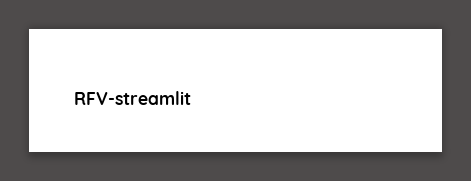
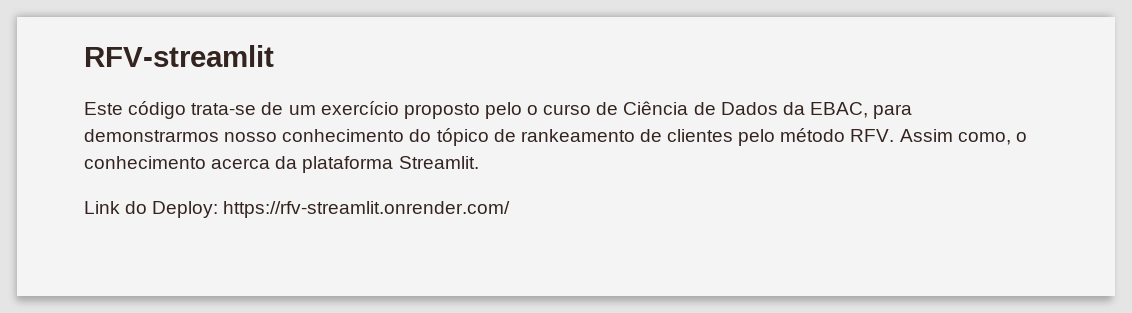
+ Este código trata-se de um exercício proposto pelo o curso de Ciência de Dados da EBAC, para demonstrarmos nosso conhecimento do tópico de rankeamento de clientes pelo método RFV. Assim como, o conhecimento acerca da plataforma Streamlit.
+ Link do Deploy: https://rfv-streamlit.onrender.com/

